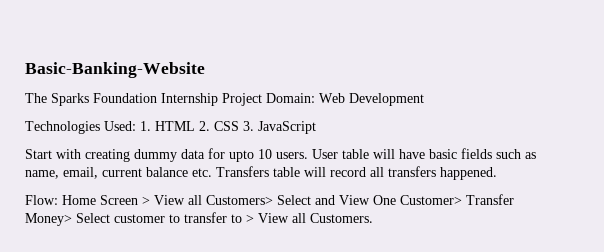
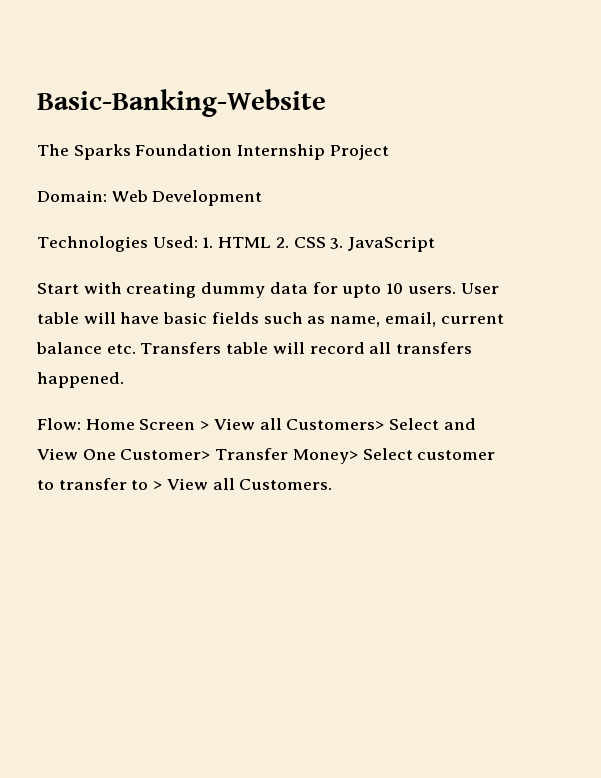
- The Sparks Foundation Internship Project Domain: Web Development
+ The Sparks Foundation Internship Project
+ Domain: Web Development

